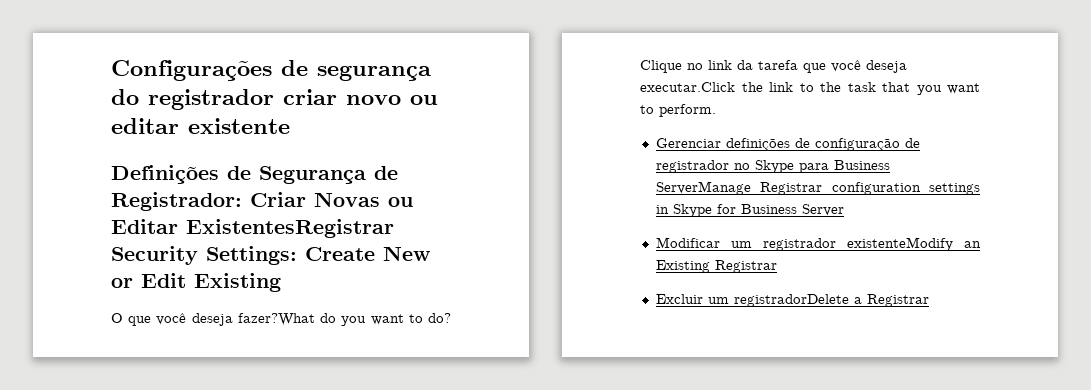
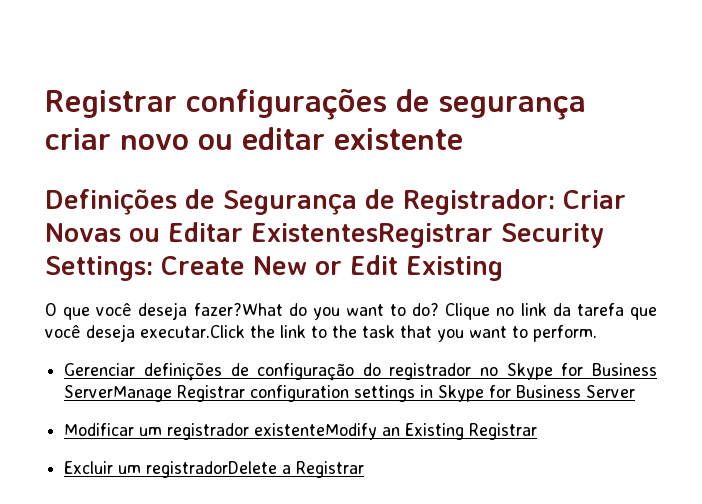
- Configurações de segurança do registrador criar novo ou editar existente
+ Registrar configurações de segurança criar novo ou editar existente
- Gerenciar definições de configuração de registrador no Skype para Business ServerManage Registrar configuration settings in Skype for Business Server
+ Gerenciar definições de configuração do registrador no Skype for Business ServerManage Registrar configuration settings in Skype for Business Server

